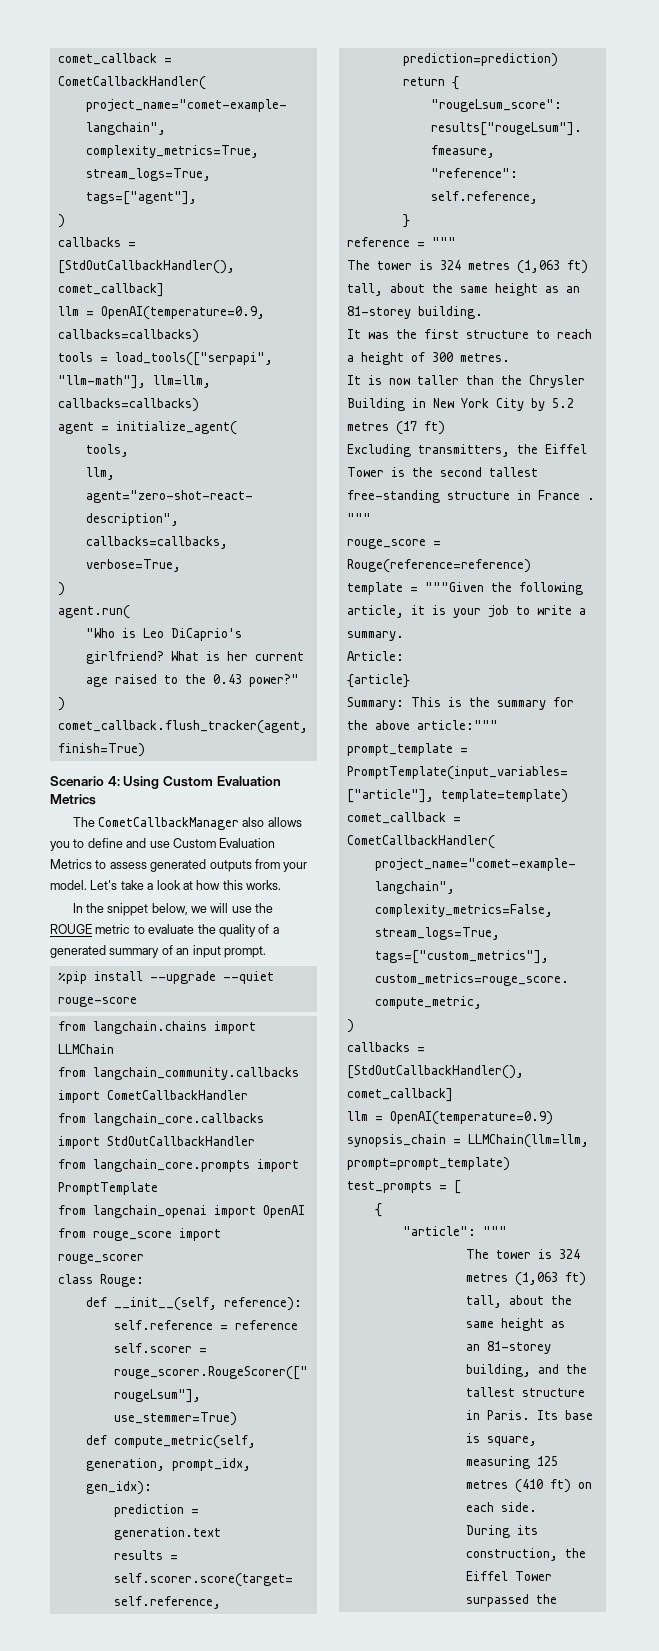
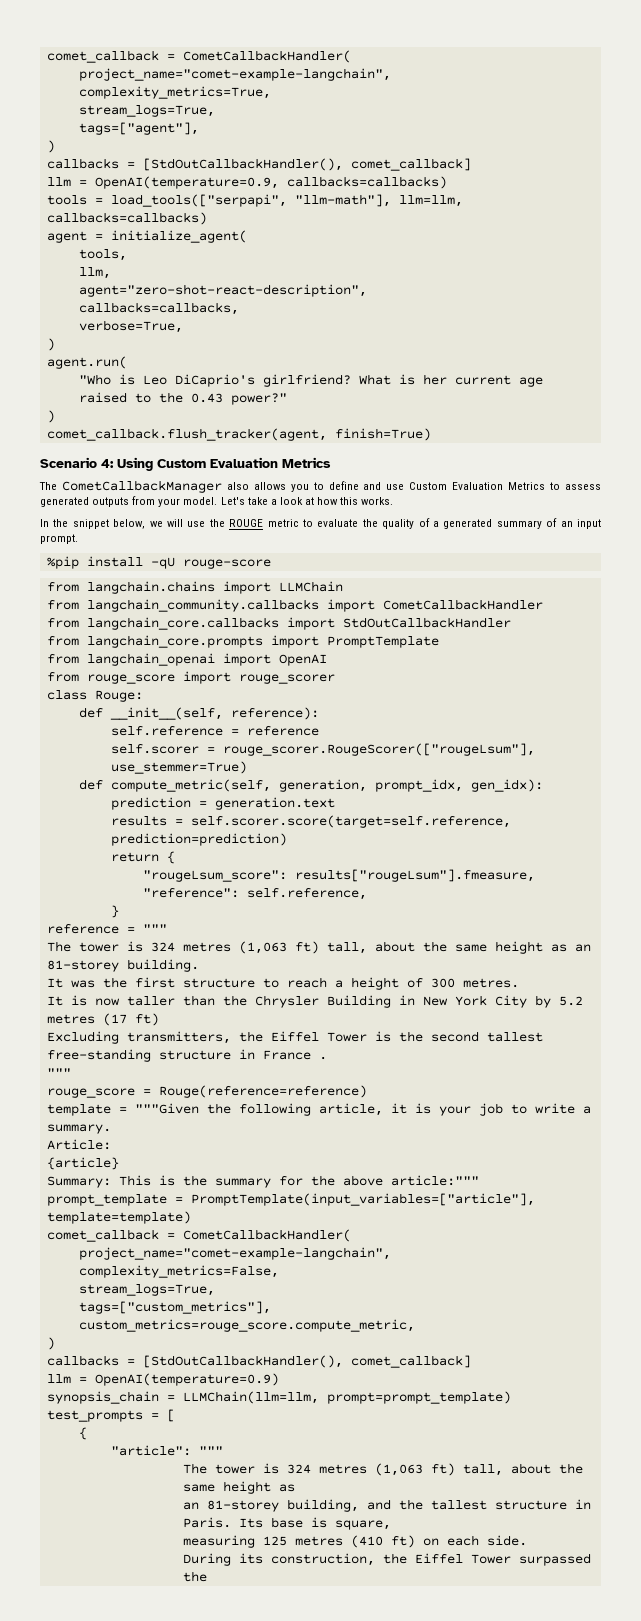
- %pip install --upgrade --quiet rouge-score
+ %pip install -qU rouge-score

